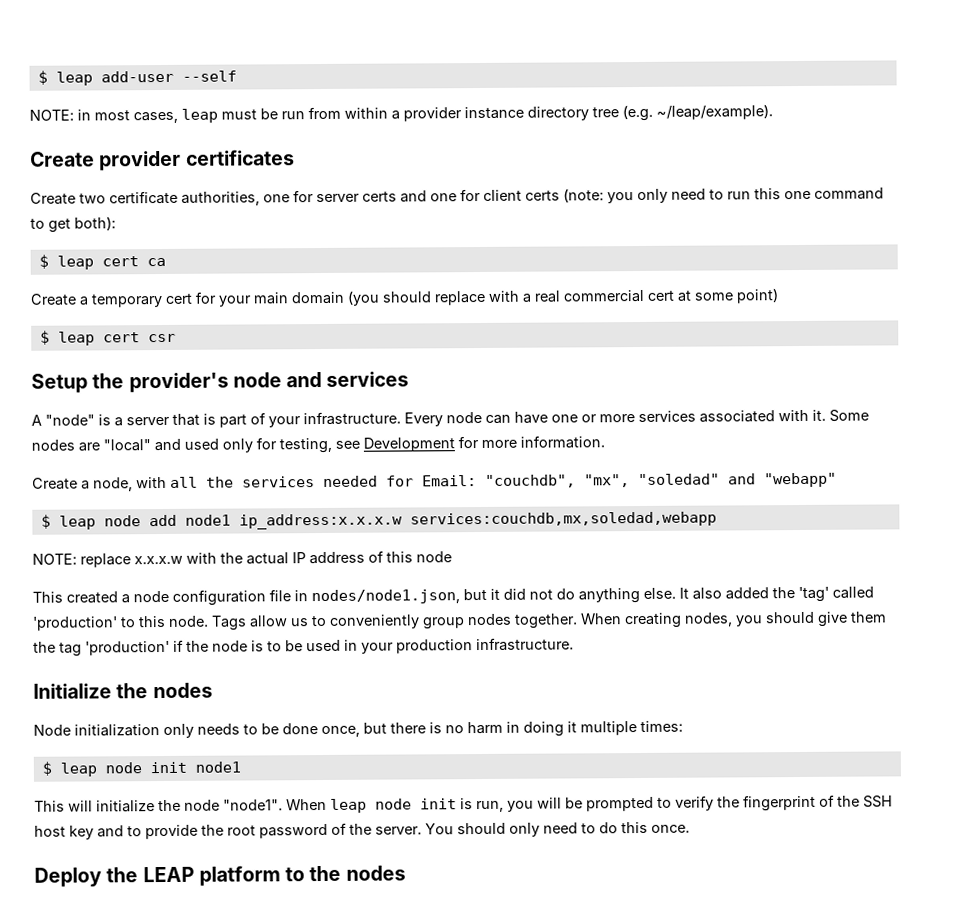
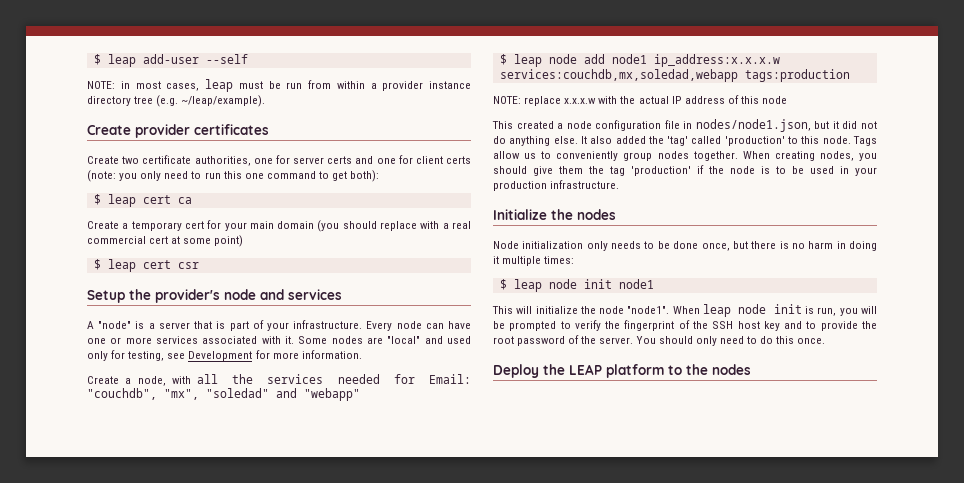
- $ leap node add node1 ip_address:x.x.x.w services:couchdb,mx,soledad,webapp
+ $ leap node add node1 ip_address:x.x.x.w services:couchdb,mx,soledad,webapp tags:production

